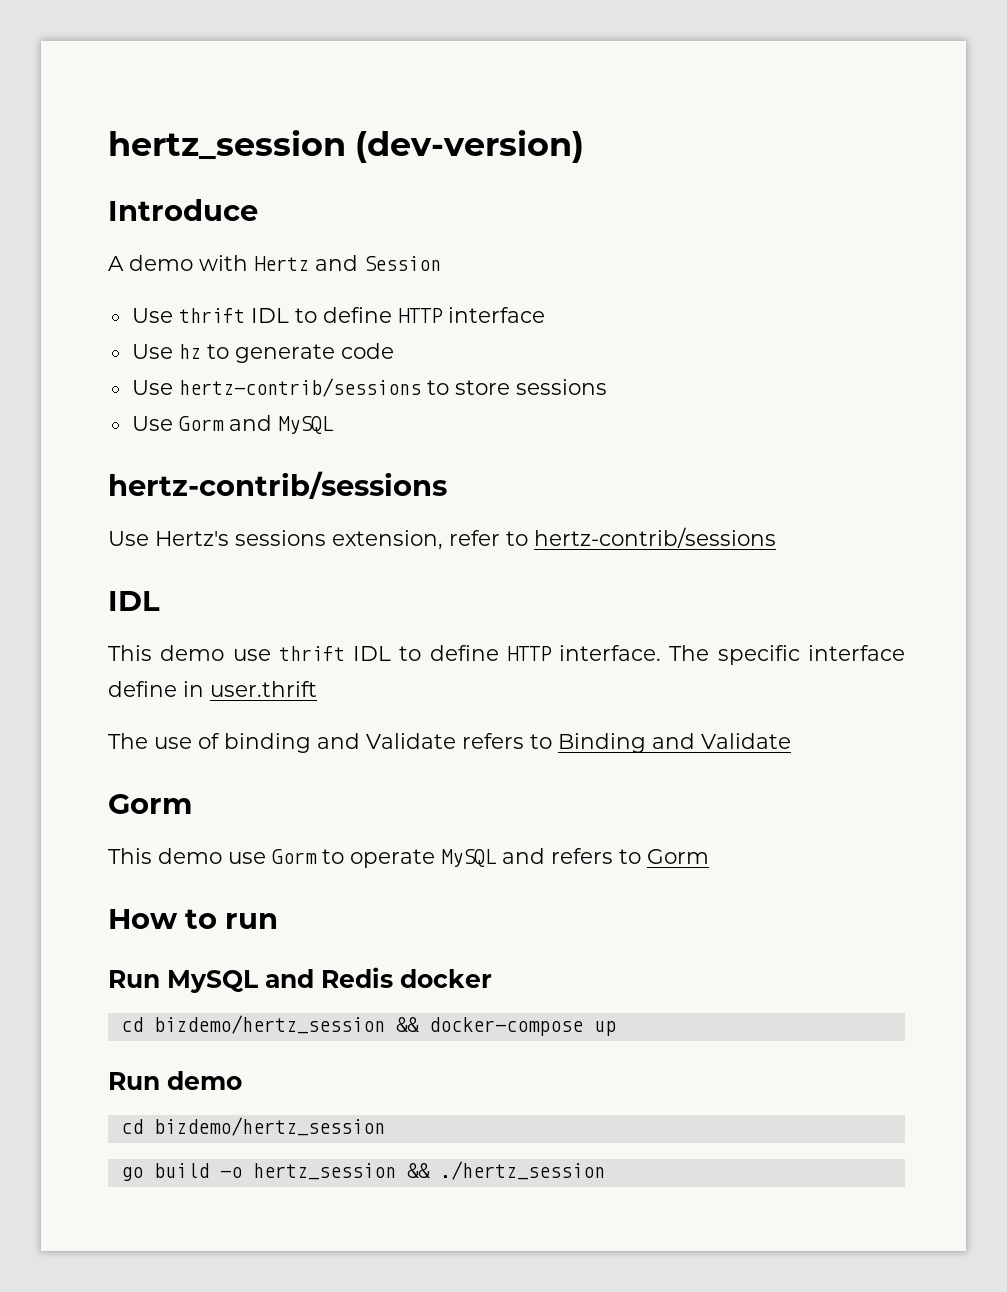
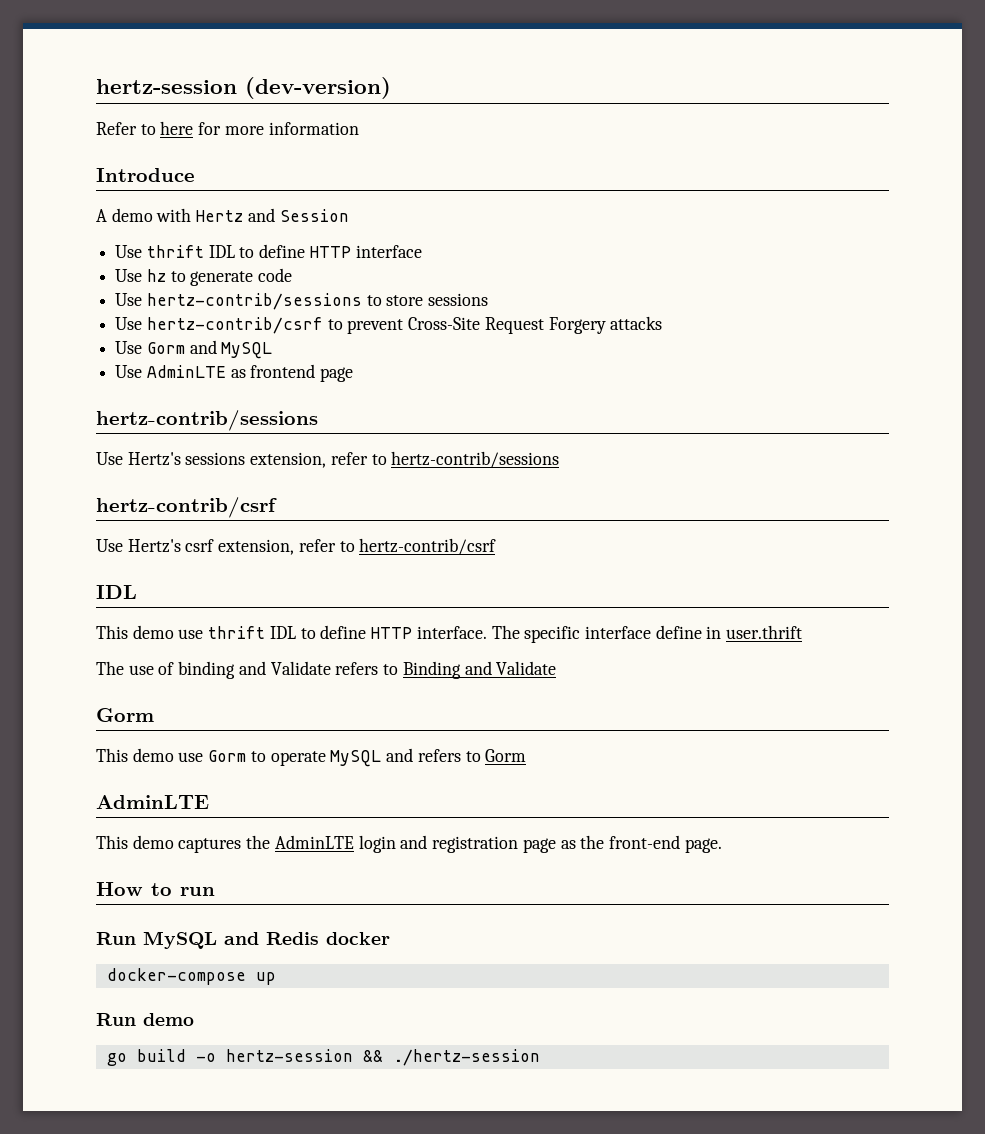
- hertz_session (dev-version)
+ hertz-session (dev-version)
+ Refer to here for more information
+ Use hertz-contrib/csrf to prevent Cross-Site Request Forgery attacks
+ Use AdminLTE as frontend page
  Use Hertz's sessions extension, refer to hertz-contrib/sessions
+ hertz-contrib/csrf
+ Use Hertz's csrf extension, refer to hertz-contrib/csrf
  This demo use Gorm to operate MySQL and refers to Gorm
+ AdminLTE
+ This demo captures the AdminLTE login and registration page as the front-end page.
- cd bizdemo/hertz_session && docker-compose up
+ docker-compose up
  Run demo
- cd bizdemo/hertz_session
- go build -o hertz_session && ./hertz_session
+ go build -o hertz-session && ./hertz-session

